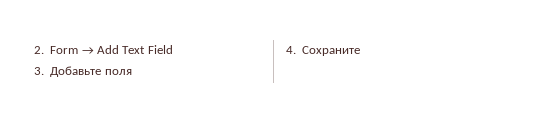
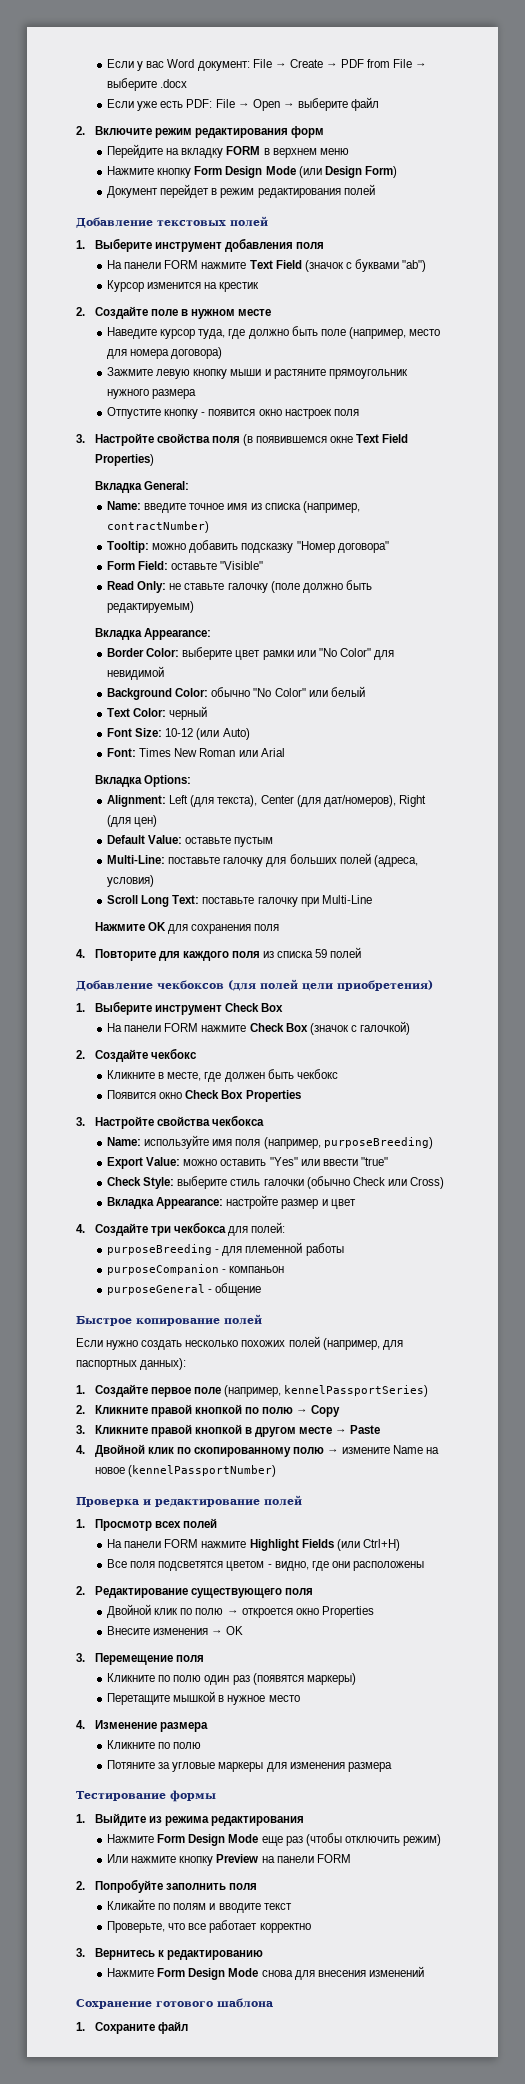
- 2. Form → Add Text Field
- 3. Добавьте поля
- 4. Сохраните
+ Если у вас Word документ: File → Create → PDF from File → выберите .docx
+ Если уже есть PDF: File → Open → выберите файл
+ 2. Включите режим редактирования форм
+ Перейдите на вкладку FORM в верхнем меню
+ Нажмите кнопку Form Design Mode (или Design Form)
+ Документ перейдет в режим редактирования полей
+ Добавление текстовых полей
+ 1. Выберите инструмент добавления поля
+ На панели FORM нажмите Text Field (значок с буквами "ab")
+ Курсор изменится на крестик
+ 2. Создайте поле в нужном месте
+ Наведите курсор туда, где должно быть поле (например, место для номера договора)
+ Зажмите левую кнопку мыши и растяните прямоугольник нужного размера
+ Отпустите кнопку - появится окно настроек поля
+ 3. Настройте свойства поля (в появившемся окне Text Field Properties)
+ Вкладка General:
+ Name: введите точное имя из списка (например, contractNumber)
+ Tooltip: можно добавить подсказку "Номер договора"
+ Form Field: оставьте "Visible"
+ Read Only: не ставьте галочку (поле должно быть редактируемым)
+ Вкладка Appearance:
+ Border Color: выберите цвет рамки или "No Color" для невидимой
+ Background Color: обычно "No Color" или белый
+ Text Color: черный
+ Font Size: 10-12 (или Auto)
+ Font: Times New Roman или Arial
+ Вкладка Options:
+ Alignment: Left (для текста), Center (для дат/номеров), Right (для цен)
+ Default Value: оставьте пустым
+ Multi-Line: поставьте галочку для больших полей (адреса, условия)
+ Scroll Long Text: поставьте галочку при Multi-Line
+ Нажмите OK для сохранения поля
+ 4. Повторите для каждого поля из списка 59 полей
+ Добавление чекбоксов (для полей цели приобретения)
+ 1. Выберите инструмент Check Box
+ На панели FORM нажмите Check Box (значок с галочкой)
+ 2. Создайте чекбокс
+ Кликните в месте, где должен быть чекбокс
+ Появится окно Check Box Properties
+ 3. Настройте свойства чекбокса
+ Name: используйте имя поля (например, purposeBreeding)
+ Export Value: можно оставить "Yes" или ввести "true"
+ Check Style: выберите стиль галочки (обычно Check или Cross)
+ Вкладка Appearance: настройте размер и цвет
+ 4. Создайте три чекбокса для полей:
+ purposeBreeding - для племенной работы
+ purposeCompanion - компаньон
+ purposeGeneral - общение
+ Быстрое копирование полей
+ Если нужно создать несколько похожих полей (например, для паспортных данных):
+ 1. Создайте первое поле (например, kennelPassportSeries)
+ 2. Кликните правой кнопкой по полю → Copy
+ 3. Кликните правой кнопкой в другом месте → Paste
+ 4. Двойной клик по скопированному полю → измените Name на новое (kennelPassportNumber)
+ Проверка и редактирование полей
+ 1. Просмотр всех полей
+ На панели FORM нажмите Highlight Fields (или Ctrl+H)
+ Все поля подсветятся цветом - видно, где они расположены
+ 2. Редактирование существующего поля
+ Двойной клик по полю → откроется окно Properties
+ Внесите изменения → OK
+ 3. Перемещение поля
+ Кликните по полю один раз (появятся маркеры)
+ Перетащите мышкой в нужное место
+ 4. Изменение размера
+ Кликните по полю
+ Потяните за угловые маркеры для изменения размера
+ Тестирование формы
+ 1. Выйдите из режима редактирования
+ Нажмите Form Design Mode еще раз (чтобы отключить режим)
+ Или нажмите кнопку Preview на панели FORM
+ 2. Попробуйте заполнить поля
+ Кликайте по полям и вводите текст
+ Проверьте, что все работает корректно
+ 3. Вернитесь к редактированию
+ Нажмите Form Design Mode снова для внесения изменений
+ Сохранение готового шаблона
+ 1. Сохраните файл

